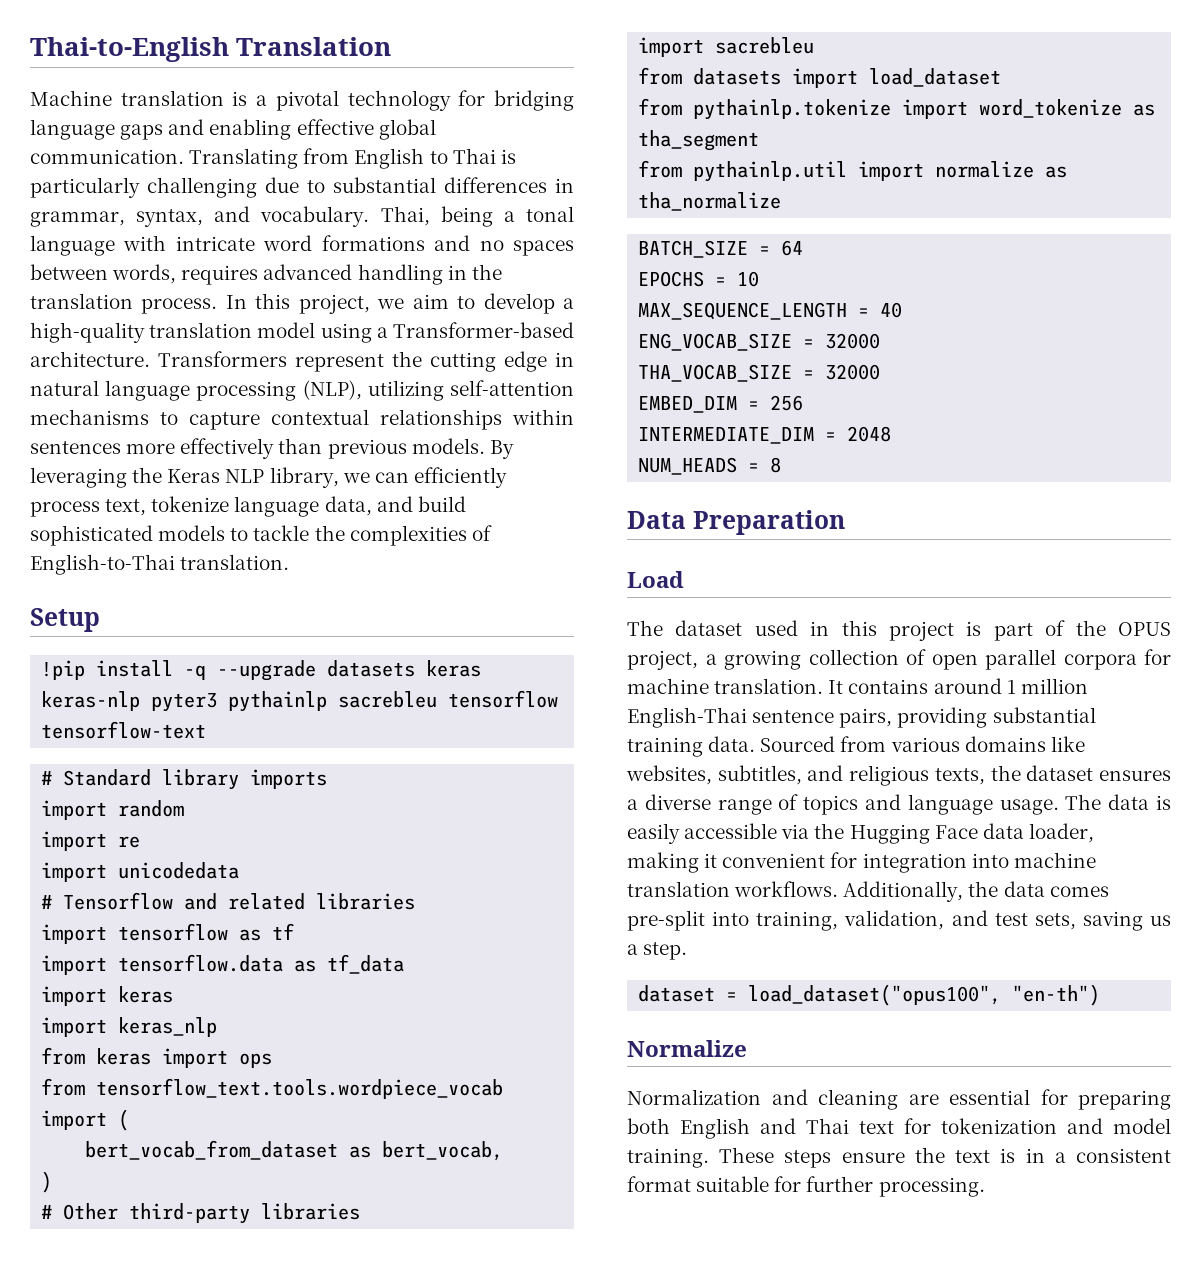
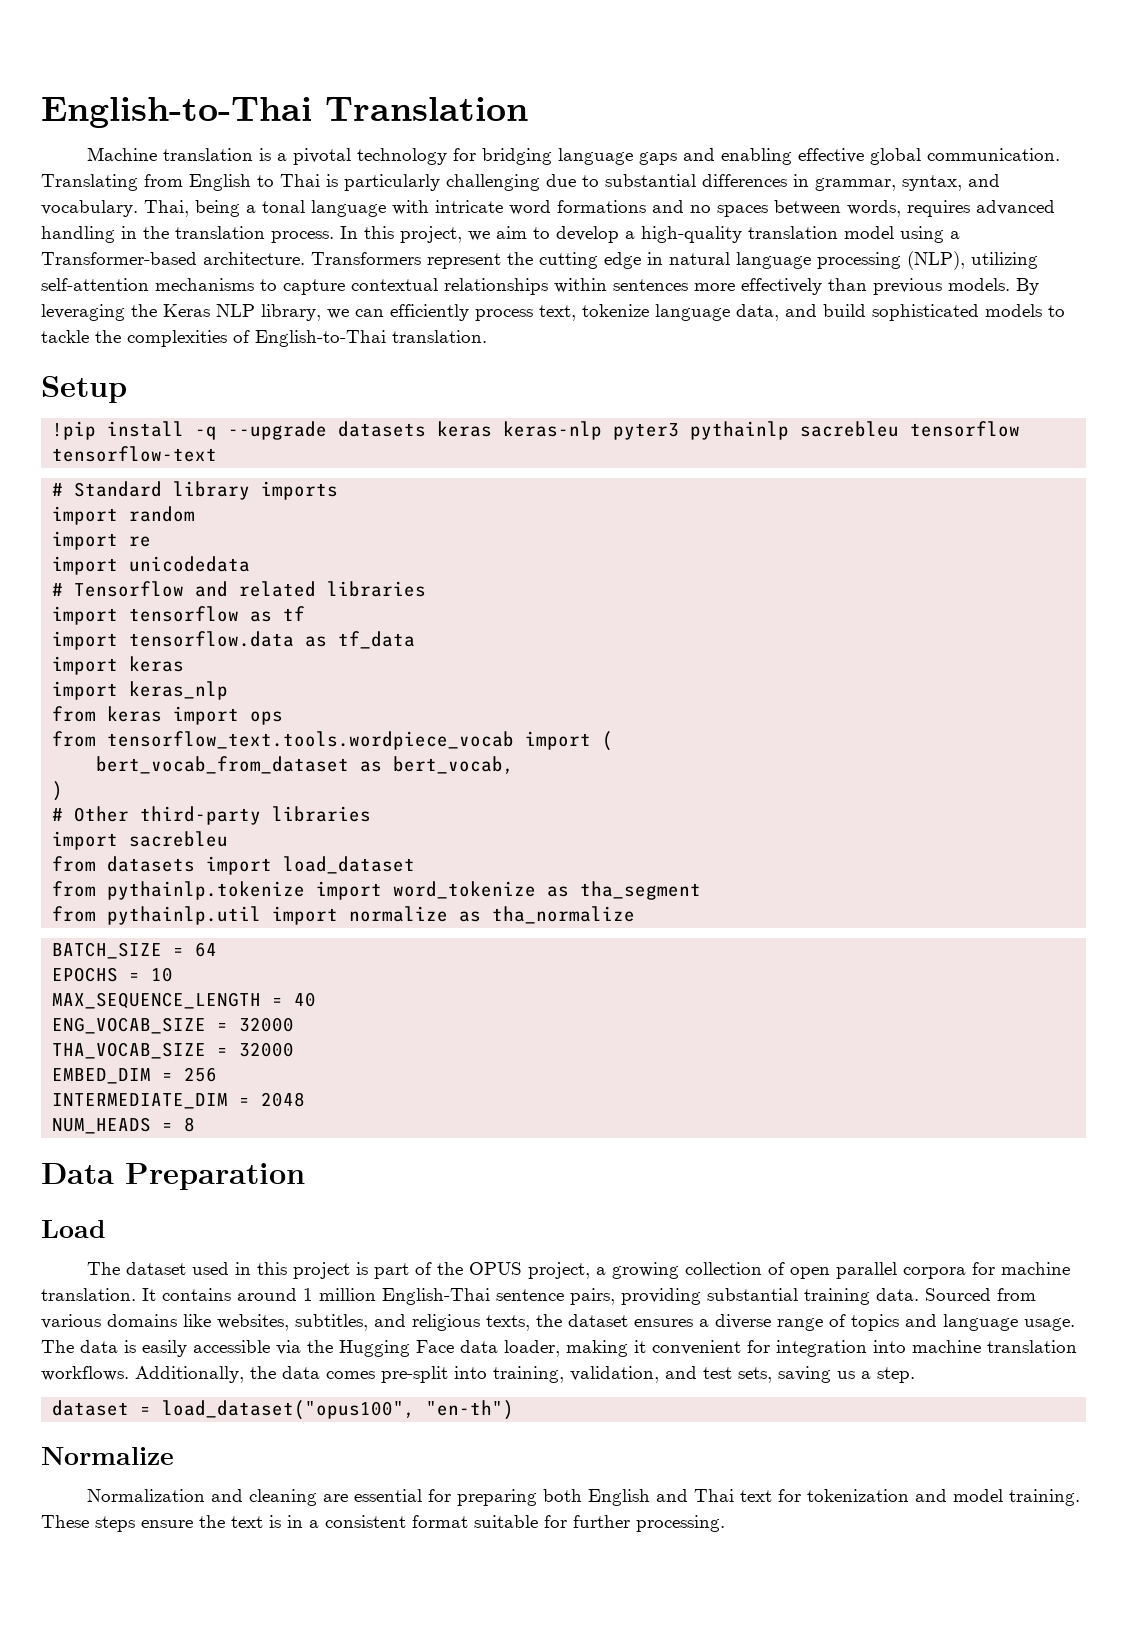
- Thai-to-English Translation
+ English-to-Thai Translation

